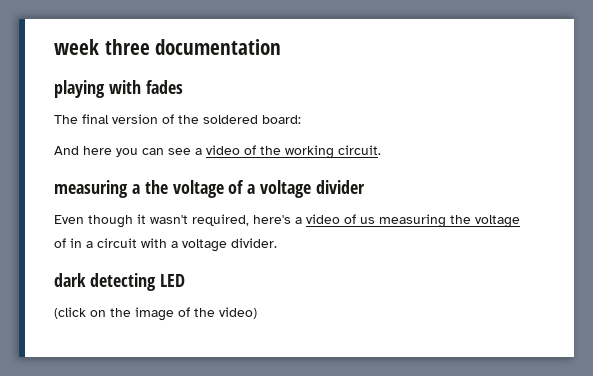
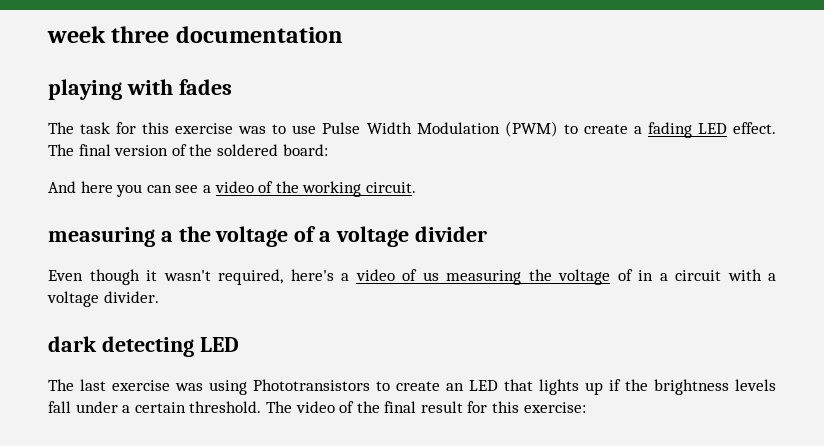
- The final version of the soldered board:
+ The task for this exercise was to use Pulse Width Modulation (PWM) to create a fading LED effect. The final version of the soldered board:
- (click on the image of the video)
+ The last exercise was using Phototransistors to create an LED that lights up if the brightness levels fall under a certain threshold. The video of the final result for this exercise:

